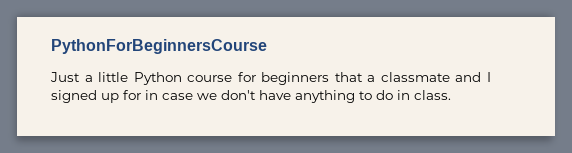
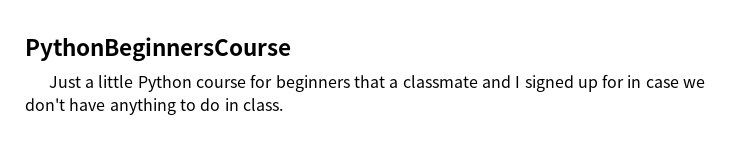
- PythonForBeginnersCourse
+ PythonBeginnersCourse

